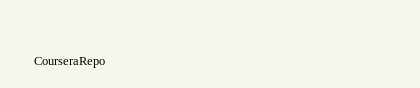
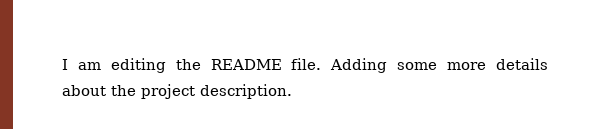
- CourseraRepo
+ I am editing the README file. Adding some more details about the project description.

